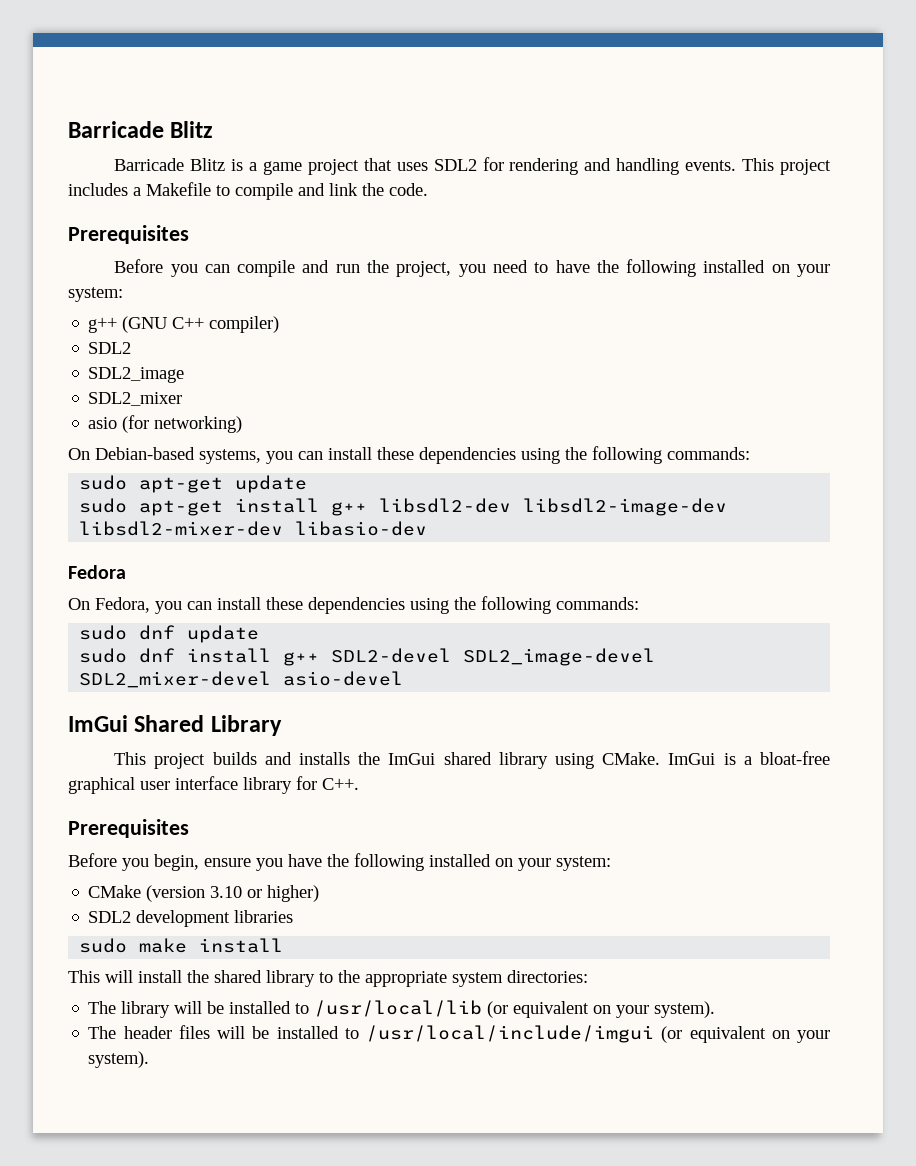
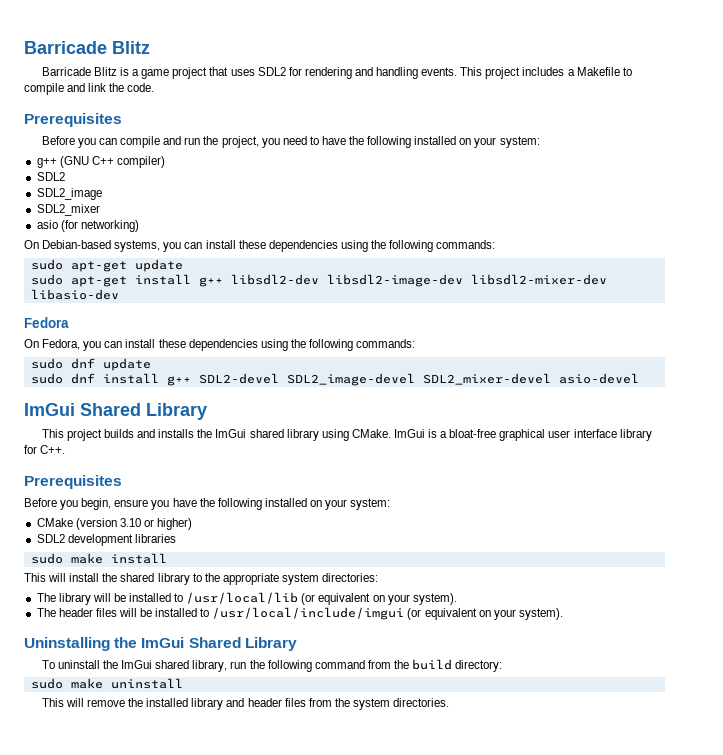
+ Uninstalling the ImGui Shared Library
+ To uninstall the ImGui shared library, run the following command from the build directory:
+ sudo make uninstall
+ This will remove the installed library and header files from the system directories.

